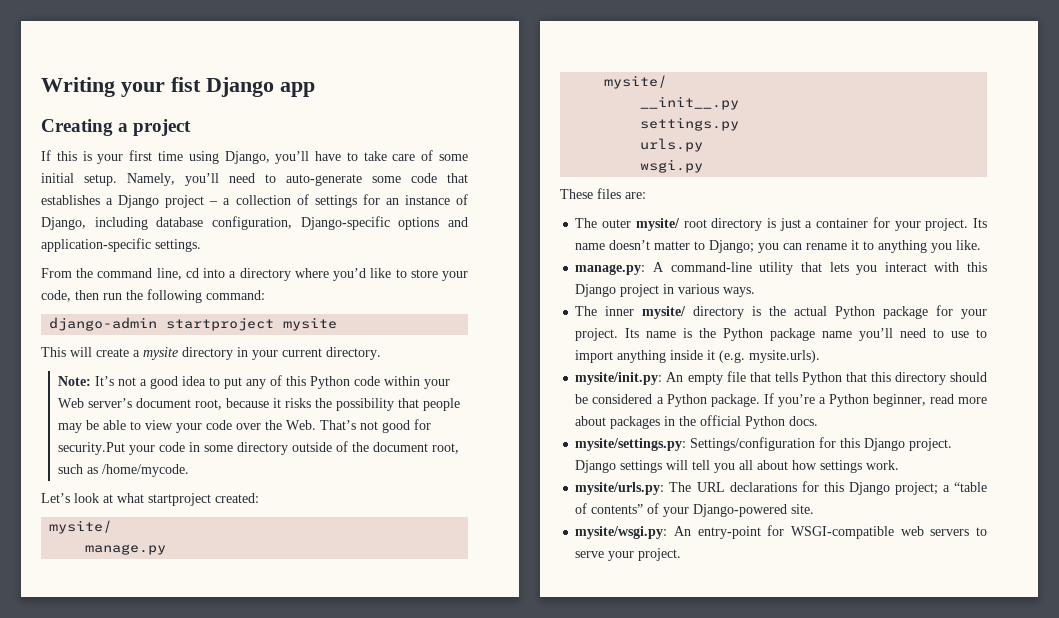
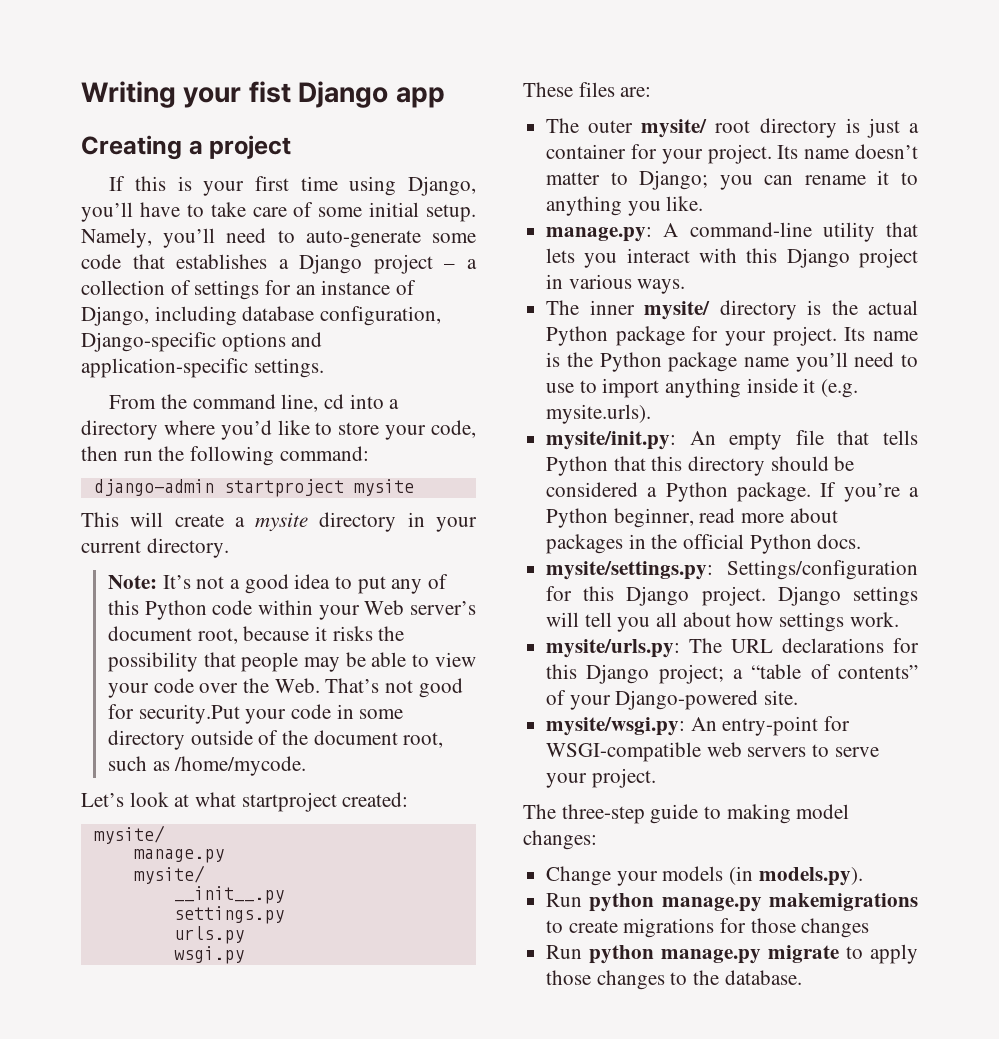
+ The three-step guide to making model changes:
+ Change your models (in models.py).
+ Run python manage.py makemigrations to create migrations for those changes
+ Run python manage.py migrate to apply those changes to the database.

